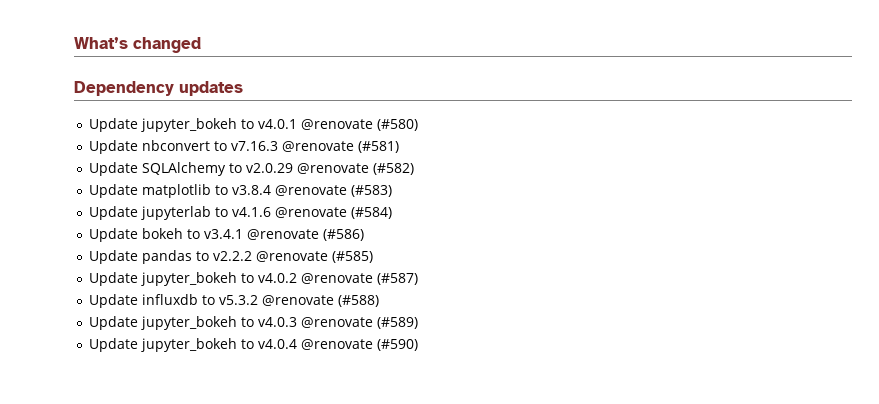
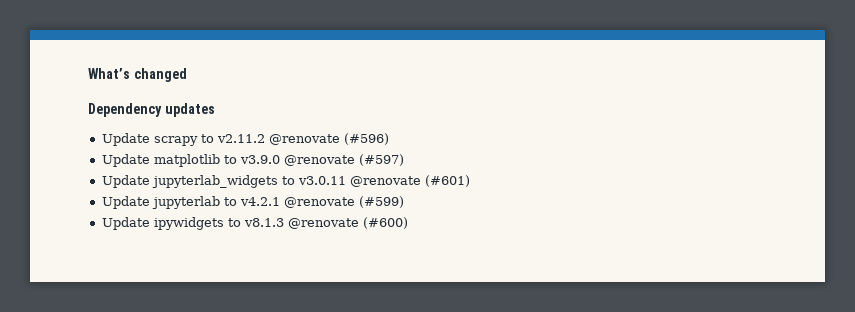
- Update jupyter_bokeh to v4.0.1 @renovate (#580)
- Update nbconvert to v7.16.3 @renovate (#581)
- Update SQLAlchemy to v2.0.29 @renovate (#582)
- Update matplotlib to v3.8.4 @renovate (#583)
- Update jupyterlab to v4.1.6 @renovate (#584)
- Update bokeh to v3.4.1 @renovate (#586)
- Update pandas to v2.2.2 @renovate (#585)
- Update jupyter_bokeh to v4.0.2 @renovate (#587)
- Update influxdb to v5.3.2 @renovate (#588)
- Update jupyter_bokeh to v4.0.3 @renovate (#589)
- Update jupyter_bokeh to v4.0.4 @renovate (#590)
+ Update scrapy to v2.11.2 @renovate (#596)
+ Update matplotlib to v3.9.0 @renovate (#597)
+ Update jupyterlab_widgets to v3.0.11 @renovate (#601)
+ Update jupyterlab to v4.2.1 @renovate (#599)
+ Update ipywidgets to v8.1.3 @renovate (#600)

